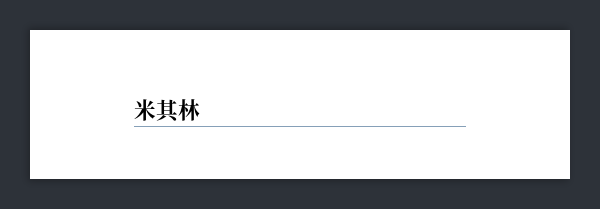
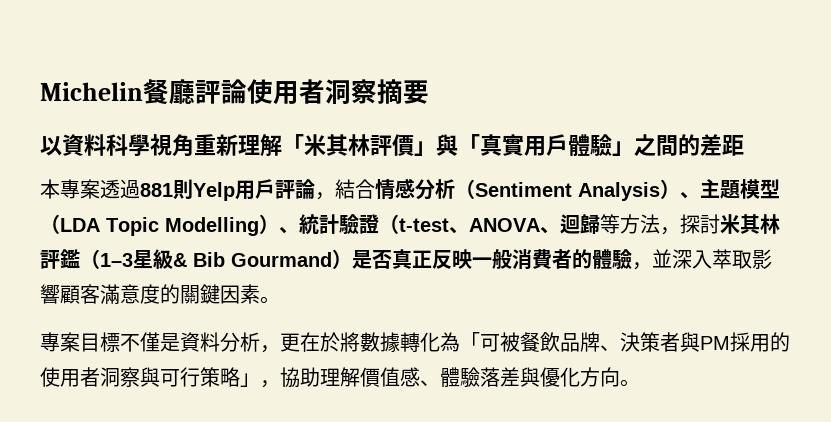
- 米其林
+ Michelin餐廳評論使用者洞察摘要
+ 以資料科學視角重新理解「米其林評價」與「真實用戶體驗」之間的差距
+ 本專案透過881則Yelp用戶評論，結合情感分析（Sentiment Analysis）、主題模型（LDA Topic Modelling）、統計驗證（t-test、ANOVA、迴歸等方法，探討米其林評鑑（1–3星級& Bib Gourmand）是否真正反映一般消費者的體驗，並深入萃取影響顧客滿意度的關鍵因素。
+ 專案目標不僅是資料分析，更在於將數據轉化為「可被餐飲品牌、決策者與PM採用的使用者洞察與可行策略」，協助理解價值感、體驗落差與優化方向。

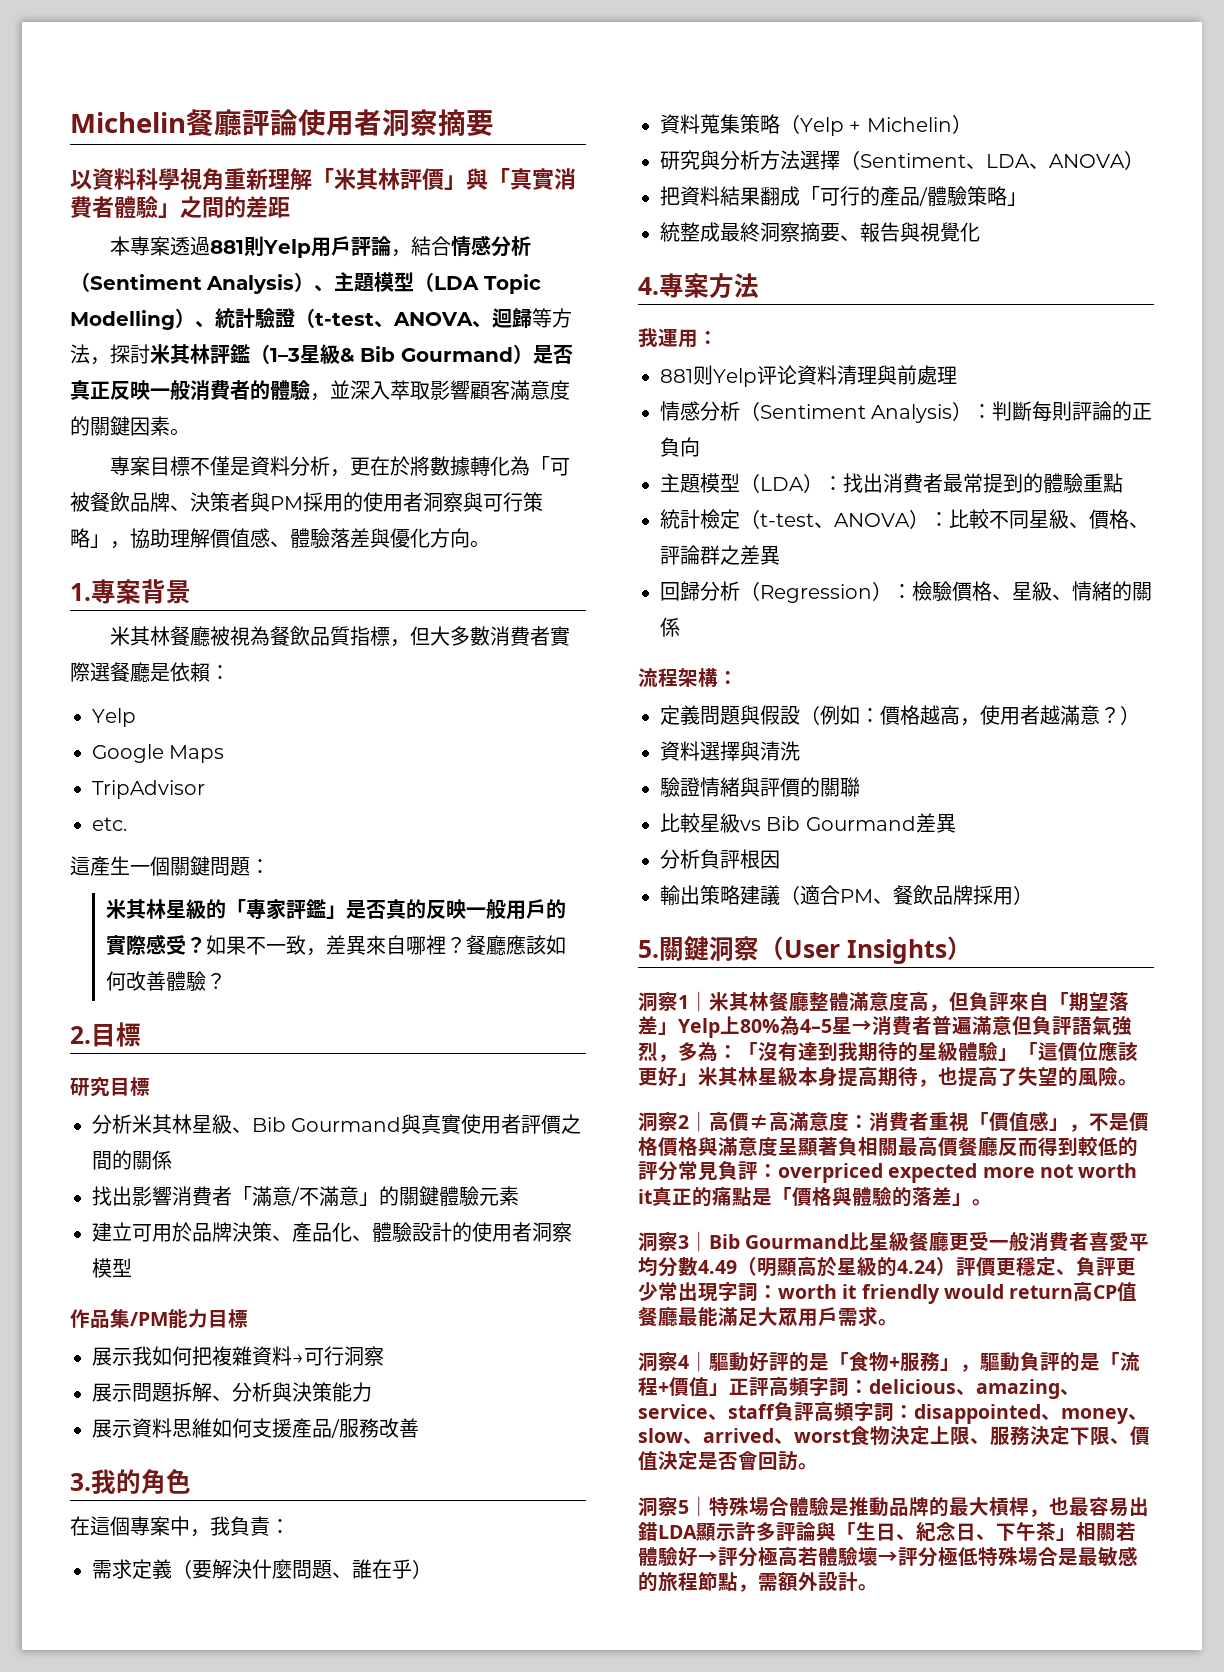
- 以資料科學視角重新理解「米其林評價」與「真實用戶體驗」之間的差距
+ 以資料科學視角重新理解「米其林評價」與「真實消費者體驗」之間的差距
+ 1.專案背景
+ 米其林餐廳被視為餐飲品質指標，但大多數消費者實際選餐廳是依賴：
+ Yelp
+ Google Maps
+ TripAdvisor
+ etc.
+ 這產生一個關鍵問題：
+ 米其林星級的「專家評鑑」是否真的反映一般用戶的實際感受？如果不一致，差異來自哪裡？餐廳應該如何改善體驗？
+ 2.目標
+ 研究目標
+ 分析米其林星級、Bib Gourmand與真實使用者評價之間的關係
+ 找出影響消費者「滿意/不滿意」的關鍵體驗元素
+ 建立可用於品牌決策、產品化、體驗設計的使用者洞察模型
+ 作品集/PM能力目標
+ 展示我如何把複雜資料→可行洞察
+ 展示問題拆解、分析與決策能力
+ 展示資料思維如何支援產品/服務改善
+ 3.我的角色
+ 在這個專案中，我負責：
+ 需求定義（要解決什麼問題、誰在乎）
+ 資料蒐集策略（Yelp + Michelin）
+ 研究與分析方法選擇（Sentiment、LDA、ANOVA）
+ 把資料結果翻成「可行的產品/體驗策略」
+ 統整成最終洞察摘要、報告與視覺化
+ 4.專案方法
+ 我運用：
+ 881则Yelp评论資料清理與前處理
+ 情感分析（Sentiment Analysis）：判斷每則評論的正負向
+ 主題模型（LDA）：找出消費者最常提到的體驗重點
+ 統計檢定（t-test、ANOVA）：比較不同星級、價格、評論群之差異
+ 回歸分析（Regression）：檢驗價格、星級、情緒的關係
+ 流程架構：
+ 定義問題與假設（例如：價格越高，使用者越滿意？）
+ 資料選擇與清洗
+ 驗證情緒與評價的關聯
+ 比較星級vs Bib Gourmand差異
+ 分析負評根因
+ 輸出策略建議（適合PM、餐飲品牌採用）
+ 5.關鍵洞察（User Insights）
+ 洞察1｜米其林餐廳整體滿意度高，但負評來自「期望落差」Yelp上80%為4–5星→消費者普遍滿意但負評語氣強烈，多為：「沒有達到我期待的星級體驗」「這價位應該更好」米其林星級本身提高期待，也提高了失望的風險。
+ 洞察2｜高價≠高滿意度：消費者重視「價值感」，不是價格價格與滿意度呈顯著負相關最高價餐廳反而得到較低的評分常見負評：overpriced expected more not worth it真正的痛點是「價格與體驗的落差」。
+ 洞察3｜Bib Gourmand比星級餐廳更受一般消費者喜愛平均分數4.49（明顯高於星級的4.24）評價更穩定、負評更少常出現字詞：worth it friendly would return高CP值餐廳最能滿足大眾用戶需求。
+ 洞察4｜驅動好評的是「食物+服務」，驅動負評的是「流程+價值」正評高頻字詞：delicious、amazing、service、staff負評高頻字詞：disappointed、money、slow、arrived、worst食物決定上限、服務決定下限、價值決定是否會回訪。
+ 洞察5｜特殊場合體驗是推動品牌的最大槓桿，也最容易出錯LDA顯示許多評論與「生日、紀念日、下午茶」相關若體驗好→評分極高若體驗壞→評分極低特殊場合是最敏感的旅程節點，需額外設計。

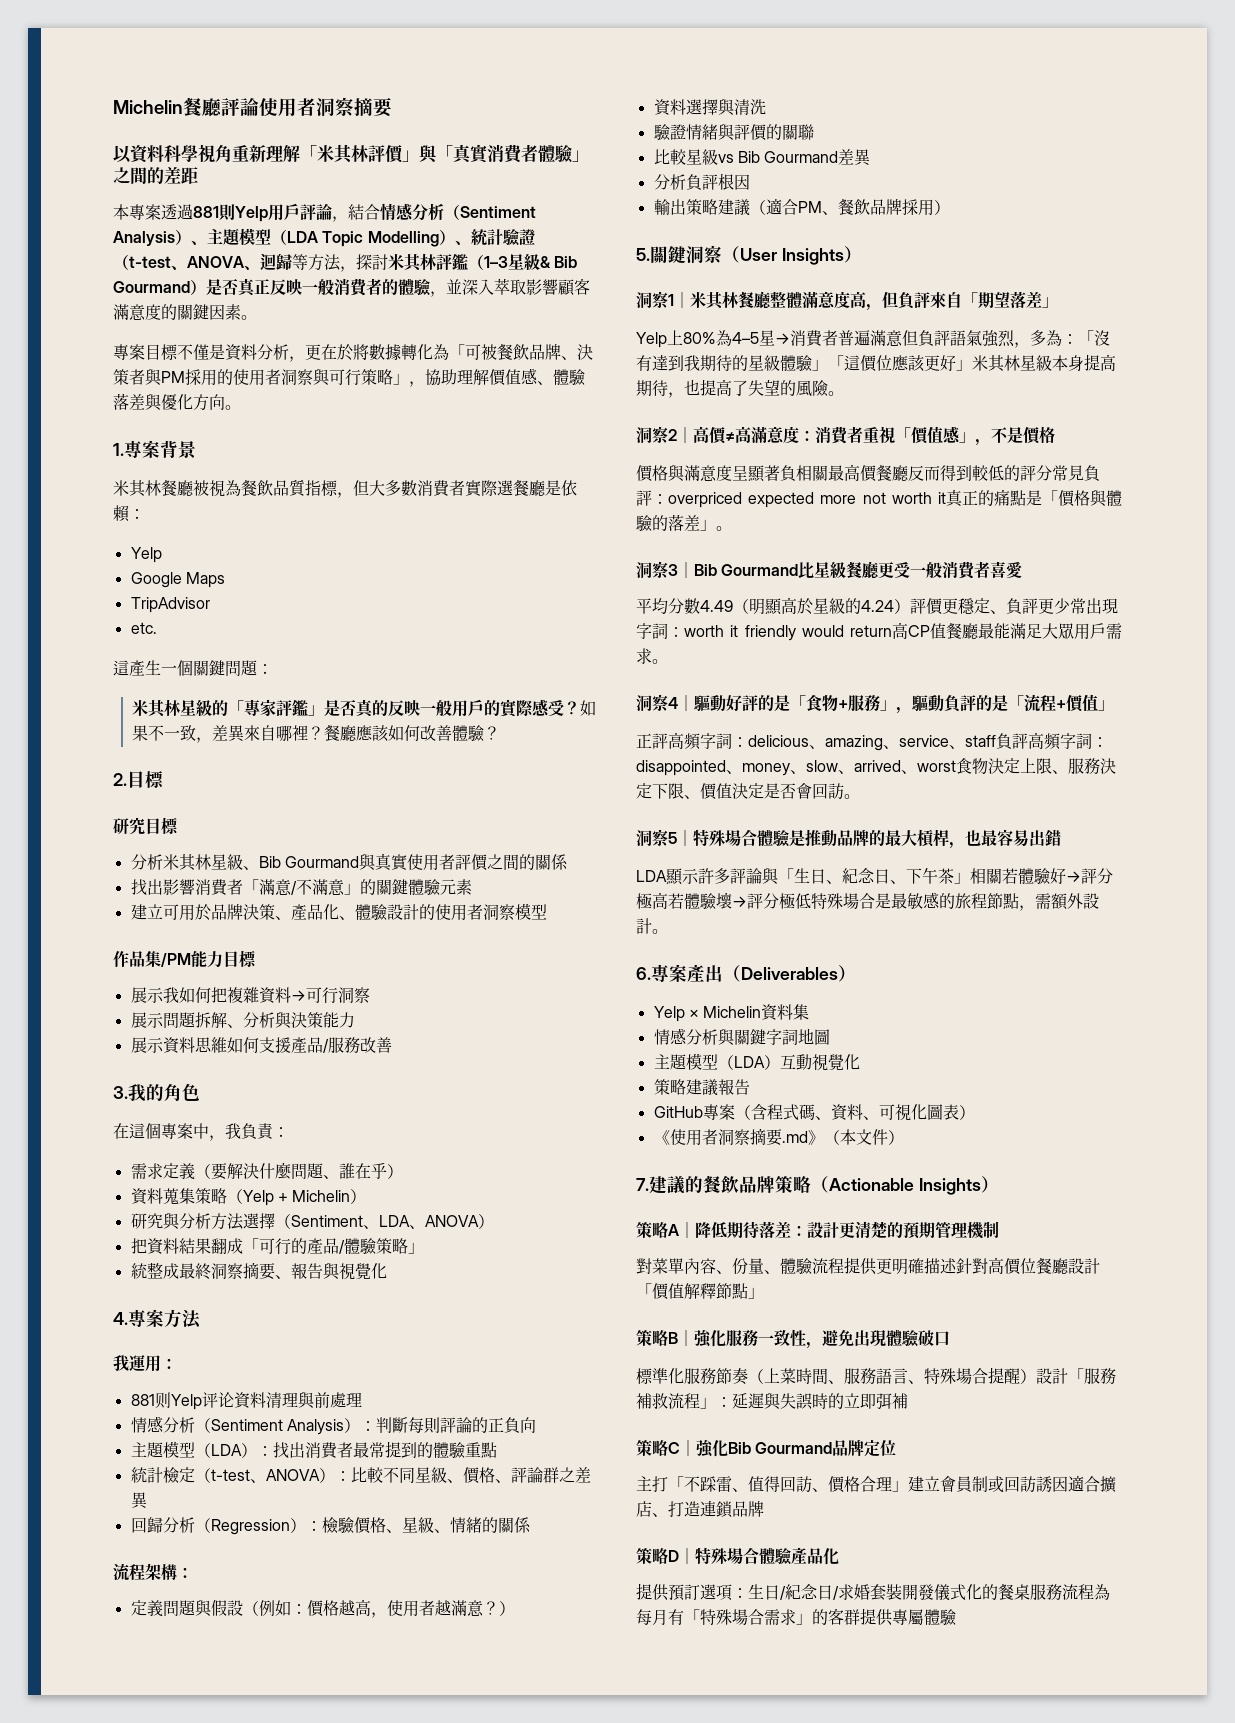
- 洞察1｜米其林餐廳整體滿意度高，但負評來自「期望落差」Yelp上80%為4–5星→消費者普遍滿意但負評語氣強烈，多為：「沒有達到我期待的星級體驗」「這價位應該更好」米其林星級本身提高期待，也提高了失望的風險。
+ 洞察1｜米其林餐廳整體滿意度高，但負評來自「期望落差」
+ Yelp上80%為4–5星→消費者普遍滿意但負評語氣強烈，多為：「沒有達到我期待的星級體驗」「這價位應該更好」米其林星級本身提高期待，也提高了失望的風險。
- 洞察2｜高價≠高滿意度：消費者重視「價值感」，不是價格價格與滿意度呈顯著負相關最高價餐廳反而得到較低的評分常見負評：overpriced expected more not worth it真正的痛點是「價格與體驗的落差」。
+ 洞察2｜高價≠高滿意度：消費者重視「價值感」，不是價格
+ 價格與滿意度呈顯著負相關最高價餐廳反而得到較低的評分常見負評：overpriced expected more not worth it真正的痛點是「價格與體驗的落差」。
- 洞察3｜Bib Gourmand比星級餐廳更受一般消費者喜愛平均分數4.49（明顯高於星級的4.24）評價更穩定、負評更少常出現字詞：worth it friendly would return高CP值餐廳最能滿足大眾用戶需求。
+ 洞察3｜Bib Gourmand比星級餐廳更受一般消費者喜愛
+ 平均分數4.49（明顯高於星級的4.24）評價更穩定、負評更少常出現字詞：worth it friendly would return高CP值餐廳最能滿足大眾用戶需求。
- 洞察4｜驅動好評的是「食物+服務」，驅動負評的是「流程+價值」正評高頻字詞：delicious、amazing、service、staff負評高頻字詞：disappointed、money、slow、arrived、worst食物決定上限、服務決定下限、價值決定是否會回訪。
+ 洞察4｜驅動好評的是「食物+服務」，驅動負評的是「流程+價值」
+ 正評高頻字詞：delicious、amazing、service、staff負評高頻字詞：disappointed、money、slow、arrived、worst食物決定上限、服務決定下限、價值決定是否會回訪。
- 洞察5｜特殊場合體驗是推動品牌的最大槓桿，也最容易出錯LDA顯示許多評論與「生日、紀念日、下午茶」相關若體驗好→評分極高若體驗壞→評分極低特殊場合是最敏感的旅程節點，需額外設計。
+ 洞察5｜特殊場合體驗是推動品牌的最大槓桿，也最容易出錯
+ LDA顯示許多評論與「生日、紀念日、下午茶」相關若體驗好→評分極高若體驗壞→評分極低特殊場合是最敏感的旅程節點，需額外設計。
+ 6.專案產出（Deliverables）
+ Yelp × Michelin資料集
+ 情感分析與關鍵字詞地圖
+ 主題模型（LDA）互動視覺化
+ 策略建議報告
+ GitHub專案（含程式碼、資料、可視化圖表）
+ 《使用者洞察摘要.md》（本文件）
+ 7.建議的餐飲品牌策略（Actionable Insights）
+ 策略A｜降低期待落差：設計更清楚的預期管理機制
+ 對菜單內容、份量、體驗流程提供更明確描述針對高價位餐廳設計「價值解釋節點」
+ 策略B｜強化服務一致性，避免出現體驗破口
+ 標準化服務節奏（上菜時間、服務語言、特殊場合提醒）設計「服務補救流程」：延遲與失誤時的立即弭補
+ 策略C｜強化Bib Gourmand品牌定位
+ 主打「不踩雷、值得回訪、價格合理」建立會員制或回訪誘因適合擴店、打造連鎖品牌
+ 策略D｜特殊場合體驗產品化
+ 提供預訂選項：生日/紀念日/求婚套裝開發儀式化的餐桌服務流程為每月有「特殊場合需求」的客群提供專屬體驗

